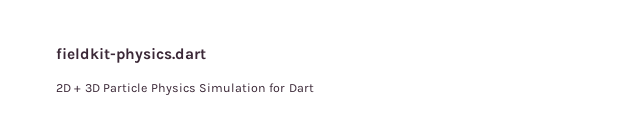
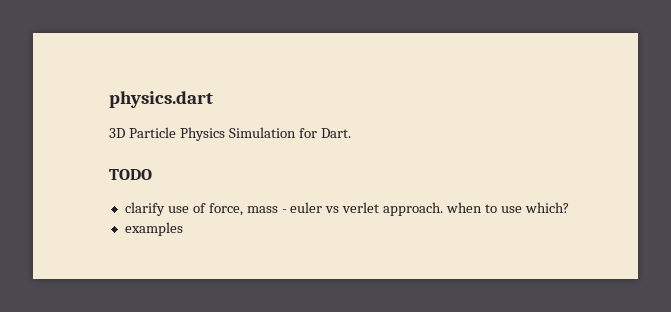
- fieldkit-physics.dart
- 2D + 3D Particle Physics Simulation for Dart
+ physics.dart
+ 3D Particle Physics Simulation for Dart.
+ TODO
+ clarify use of force, mass - euler vs verlet approach. when to use which?
+ examples

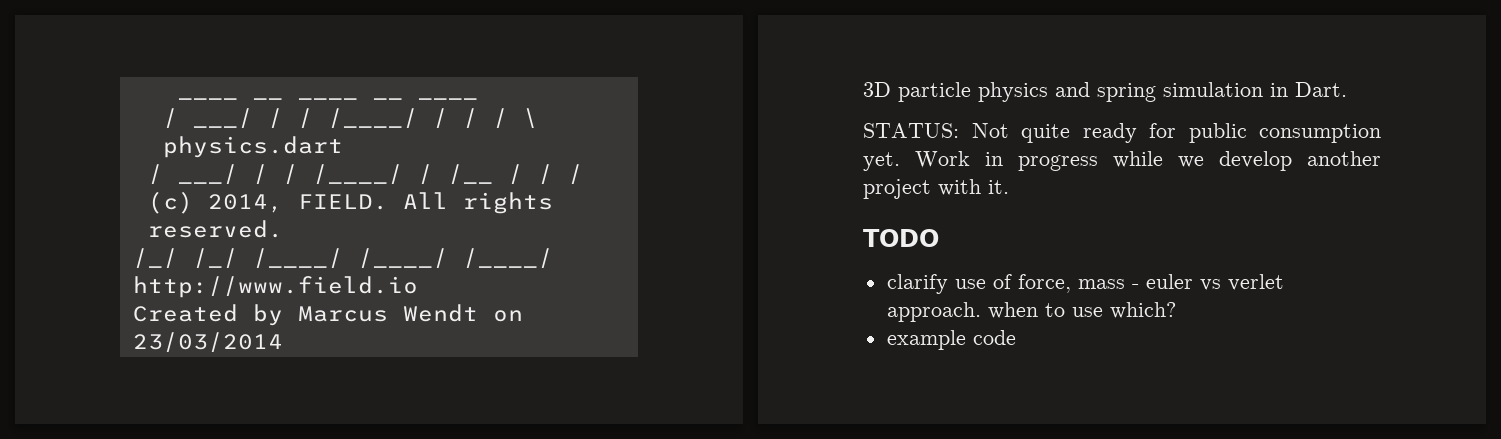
- physics.dart
- 3D Particle Physics Simulation for Dart.
+ ____ __ ____ __ ____
+ / ___/ / / /____/ / / / \ physics.dart
+ / ___/ / / /____/ / /__ / / / (c) 2014, FIELD. All rights reserved.
+ /_/ /_/ /____/ /____/ /____/ http://www.field.io
+ Created by Marcus Wendt on 23/03/2014
+ 3D particle physics and spring simulation in Dart.
+ STATUS: Not quite ready for public consumption yet. Work in progress while we develop another project with it.
- examples
+ example code

